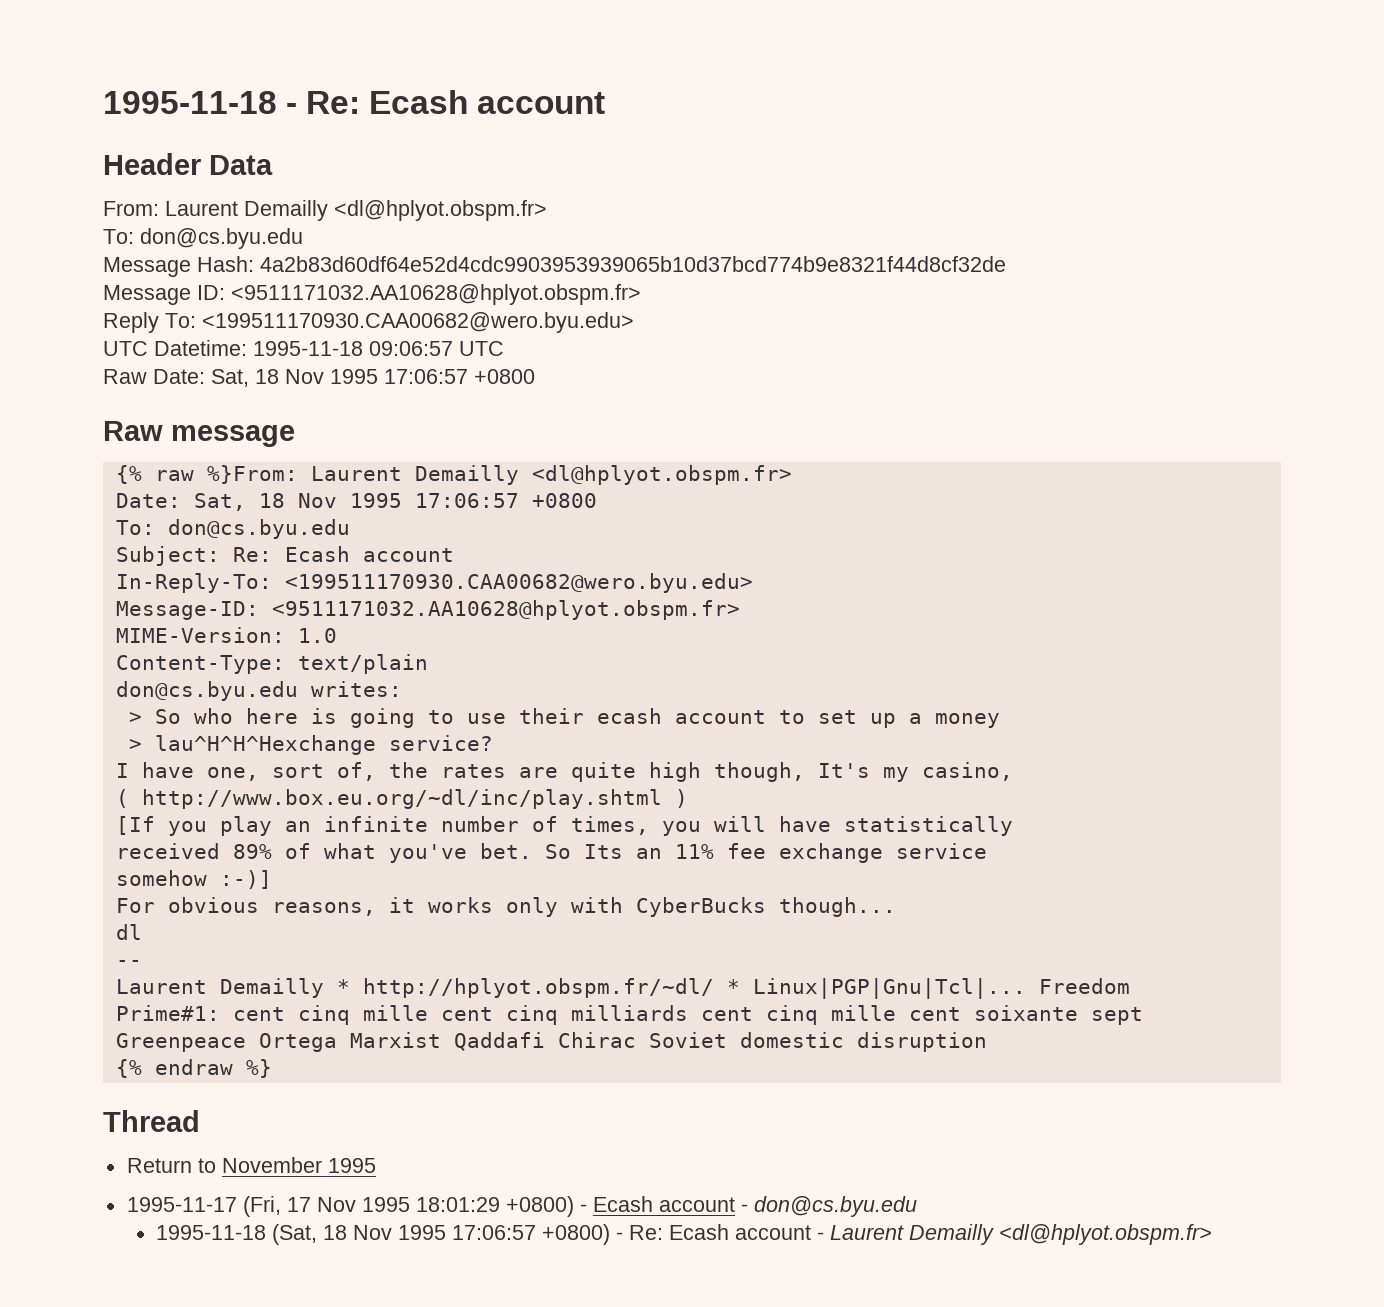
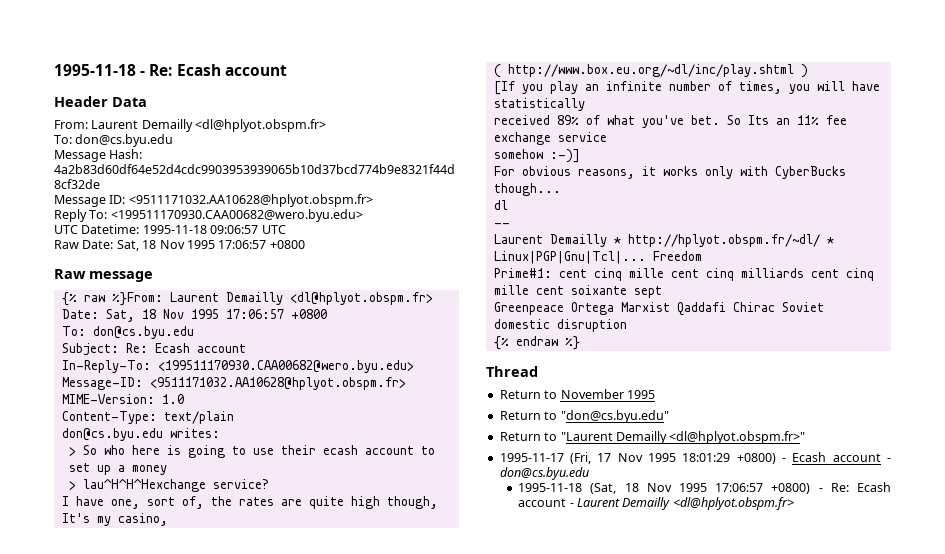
+ Return to "don@cs.byu.edu"
+ Return to "Laurent Demailly <dl@hplyot.obspm.fr>"

